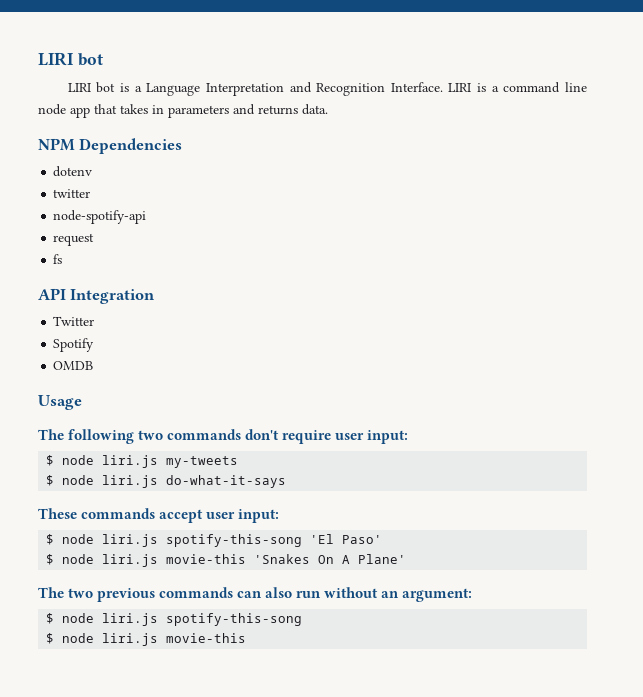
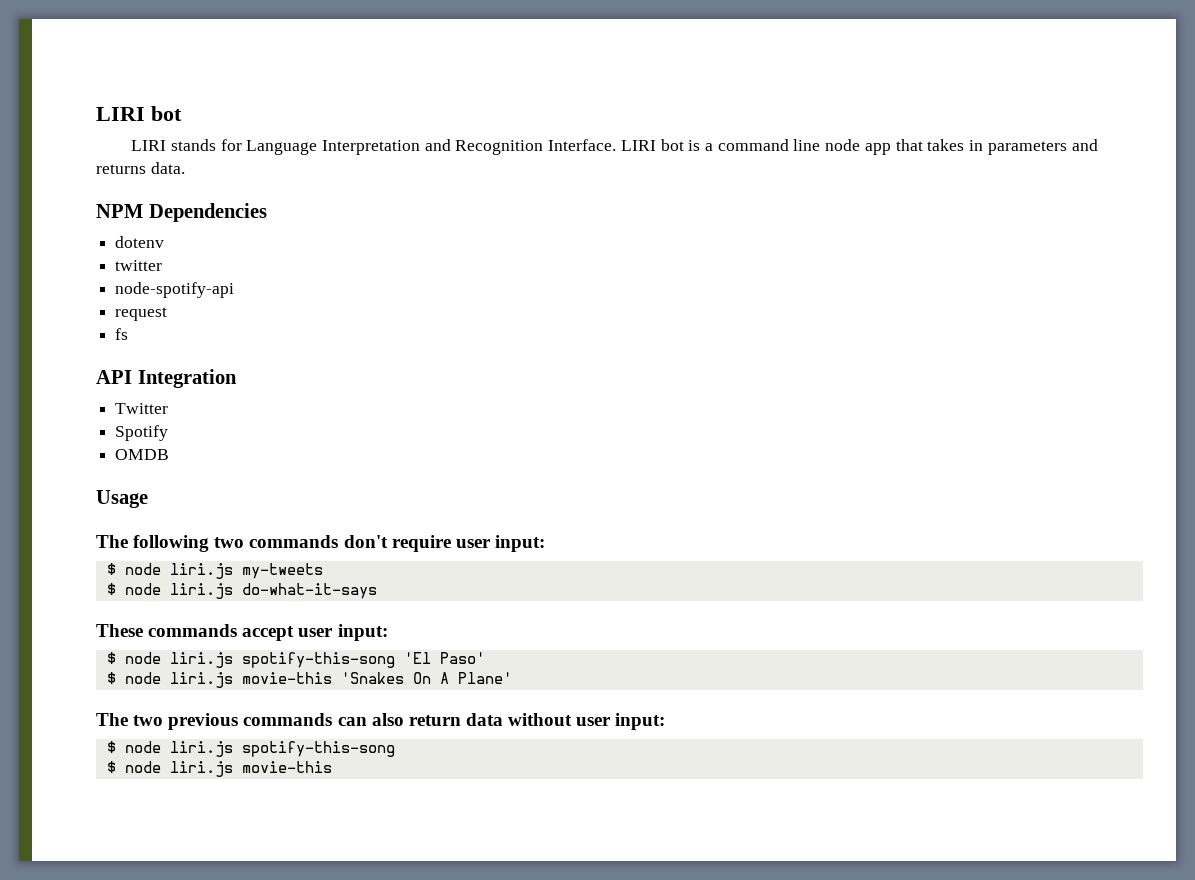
- LIRI bot is a Language Interpretation and Recognition Interface.
+ LIRI stands for Language Interpretation and Recognition Interface.
- LIRI is a command line node app that takes in parameters and returns data.
+ LIRI bot is a command line node app that takes in parameters and returns data.
- The two previous commands can also run without an argument:
+ The two previous commands can also return data without user input:

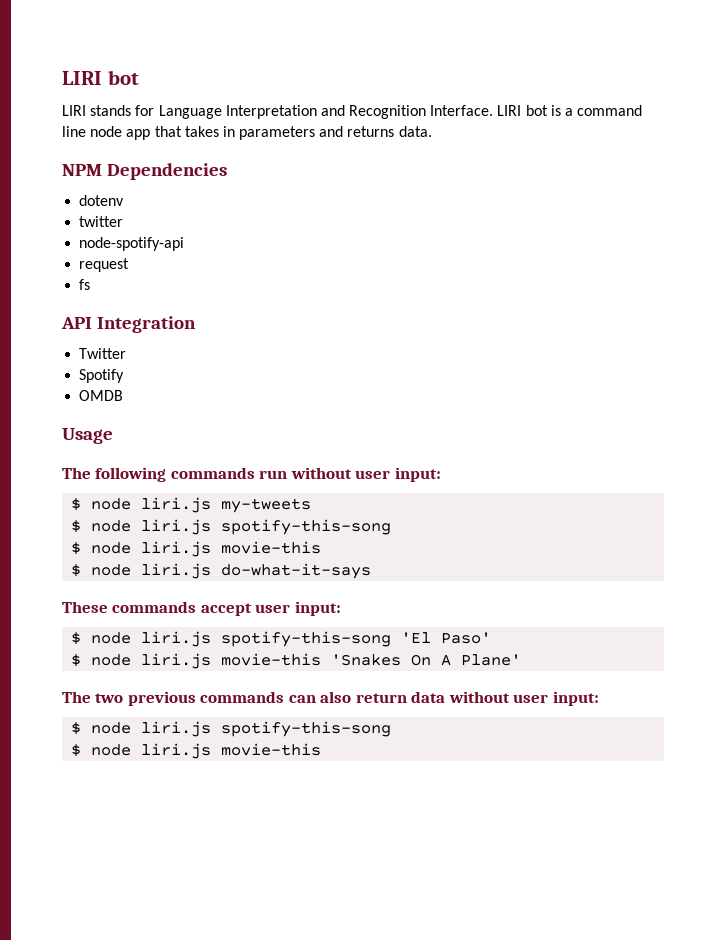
- The following two commands don't require user input:
+ The following commands run without user input:
  $ node liri.js my-tweets
+ $ node liri.js spotify-this-song
+ $ node liri.js movie-this

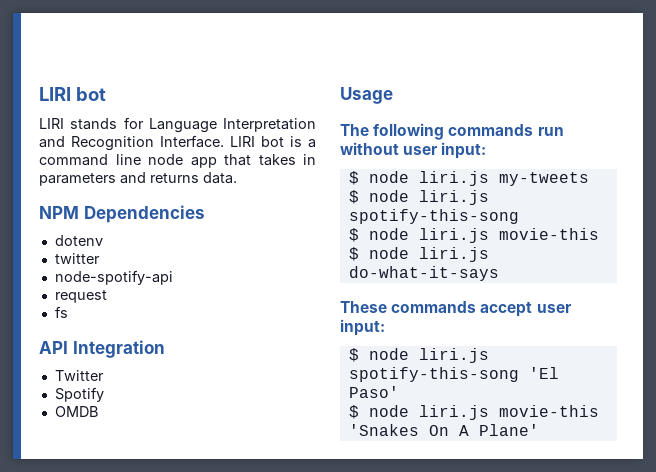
- The two previous commands can also return data without user input:
- $ node liri.js spotify-this-song
- $ node liri.js movie-this

